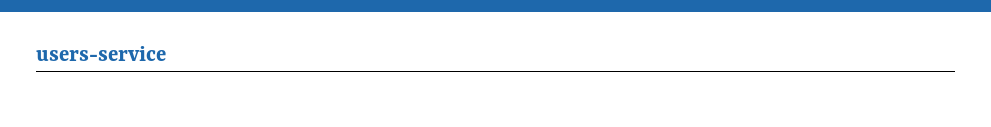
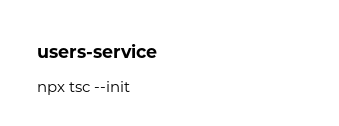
+ npx tsc --init

